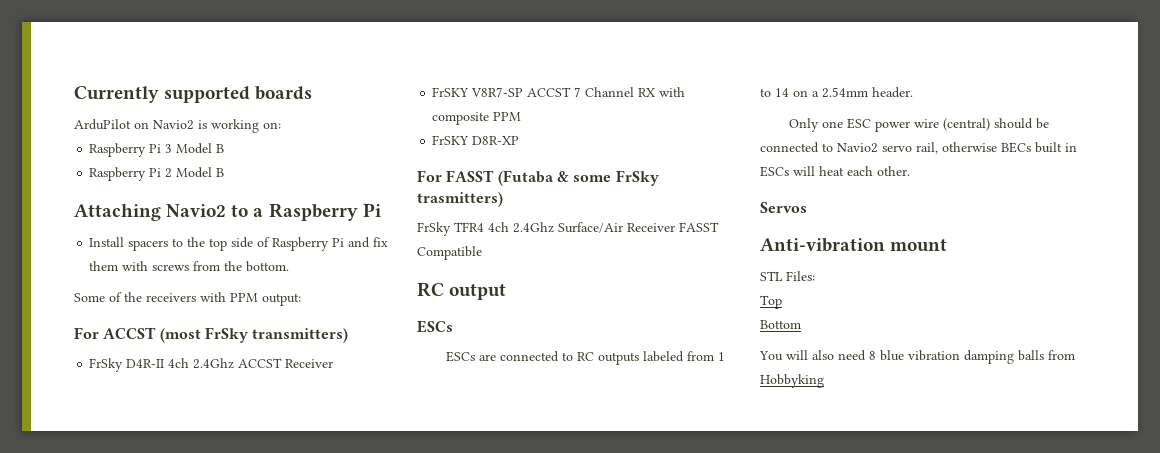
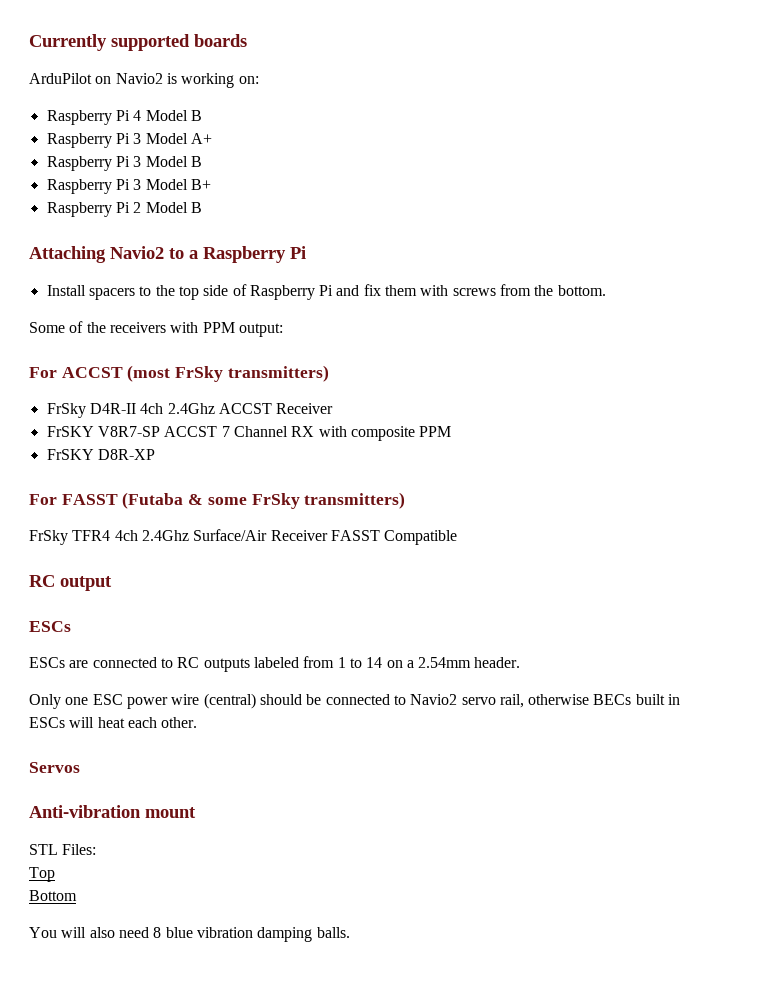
+ Raspberry Pi 4 Model B
+ Raspberry Pi 3 Model A+
+ Raspberry Pi 3 Model B+
- For FASST (Futaba & some FrSky trasmitters)
+ For FASST (Futaba & some FrSky transmitters)
- You will also need 8 blue vibration damping balls from Hobbyking
+ You will also need 8 blue vibration damping balls.

